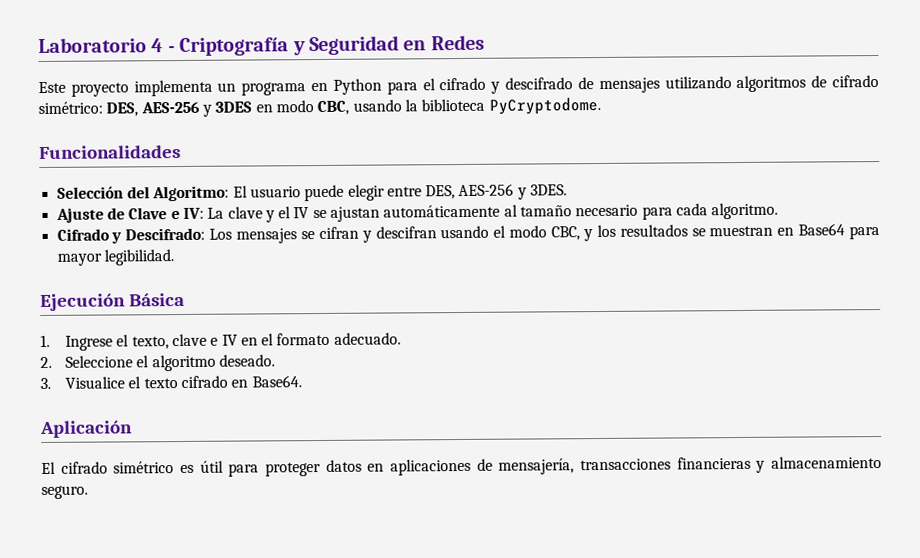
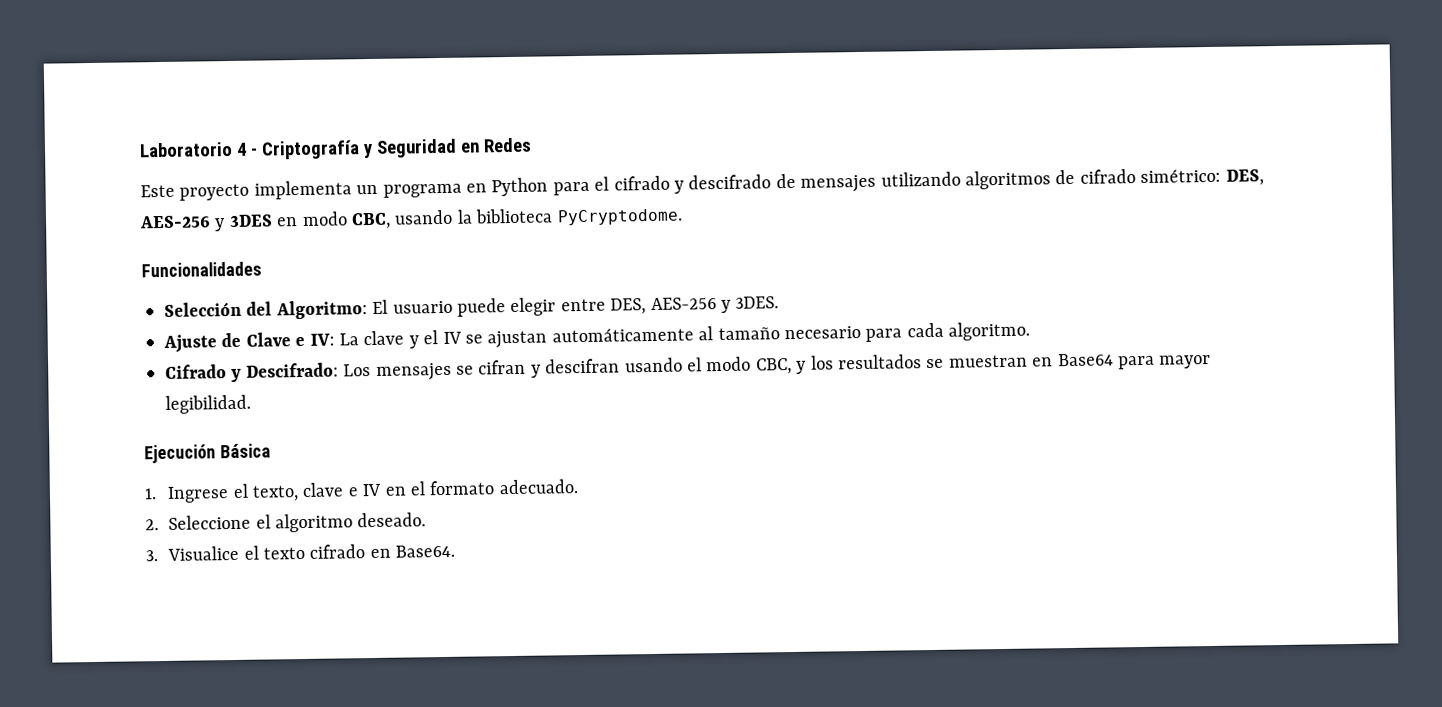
- Aplicación
- El cifrado simétrico es útil para proteger datos en aplicaciones de mensajería, transacciones financieras y almacenamiento seguro.

